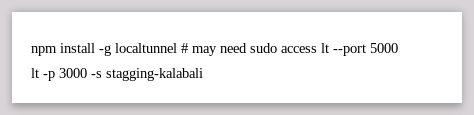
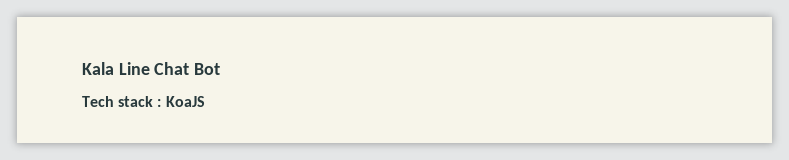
- npm install -g localtunnel # may need sudo access lt --port 5000
- lt -p 3000 -s stagging-kalabali
+ Kala Line Chat Bot
+ Tech stack : KoaJS

